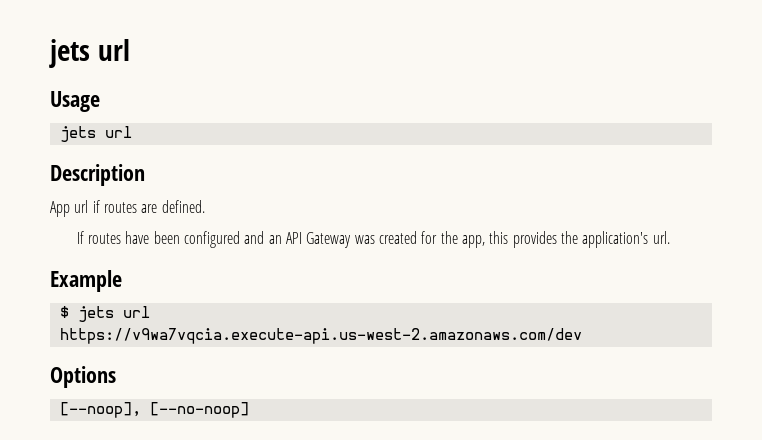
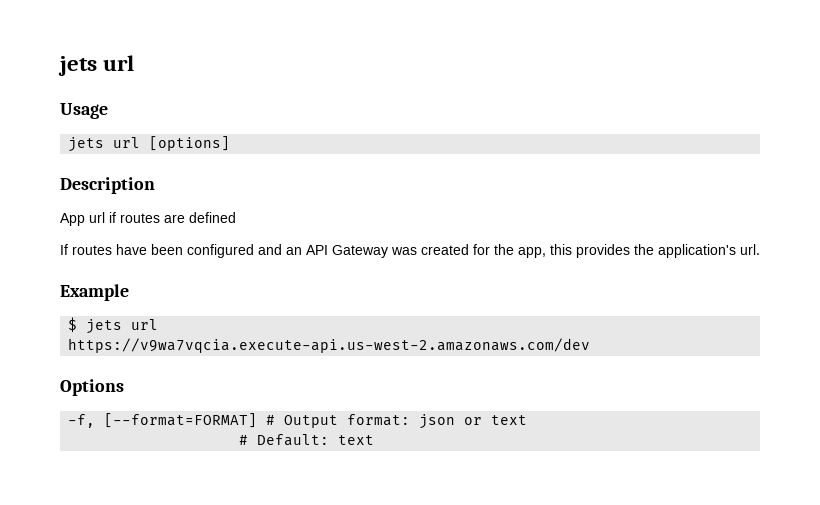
  Usage
- jets url
+ jets url [options]
- App url if routes are defined.
+ App url if routes are defined
- [--noop], [--no-noop]
+ -f, [--format=FORMAT] # Output format: json or text
+ # Default: text

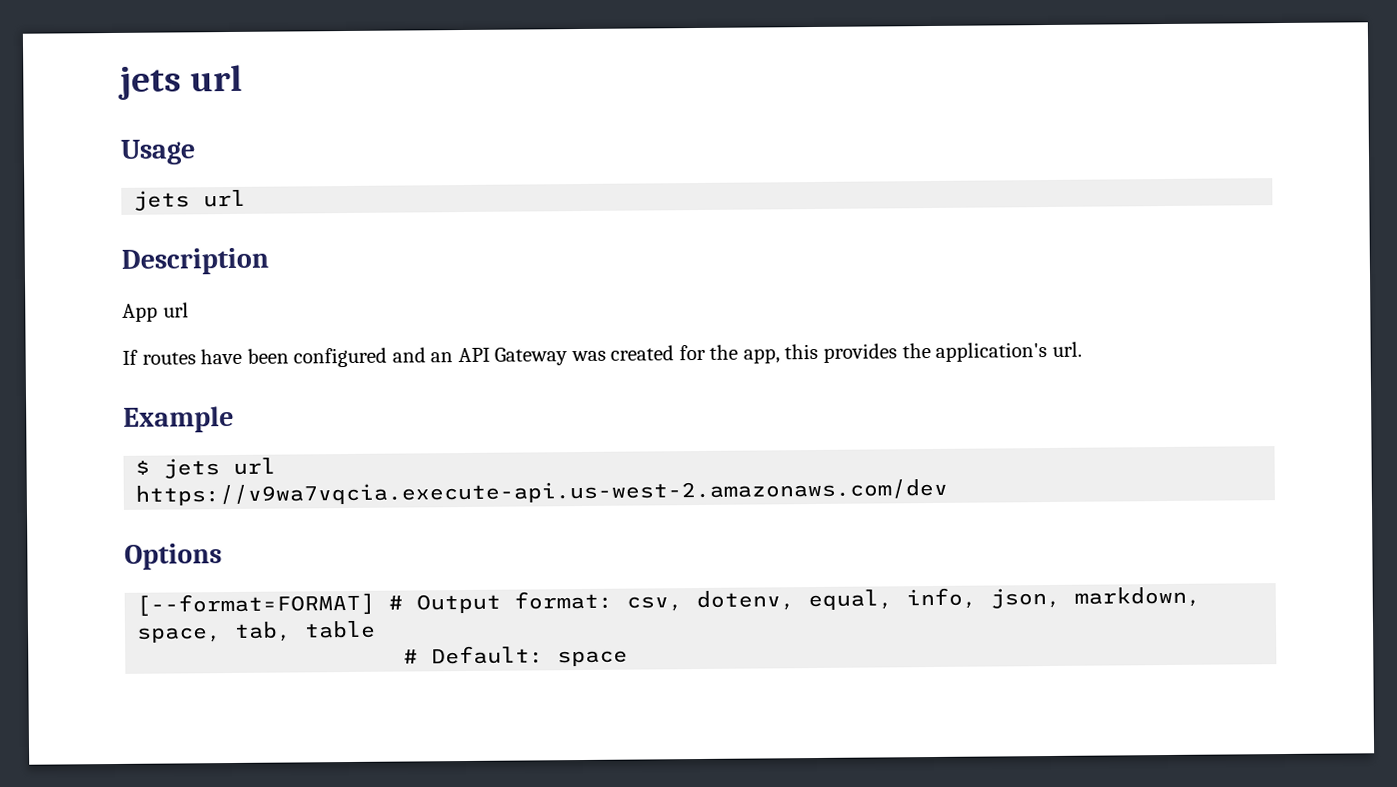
  Usage
- jets url [options]
+ jets url
- App url if routes are defined
+ App url
- -f, [--format=FORMAT] # Output format: json or text
+ [--format=FORMAT] # Output format: csv, dotenv, equal, info, json, markdown, space, tab, table
- # Default: text
+ # Default: space

